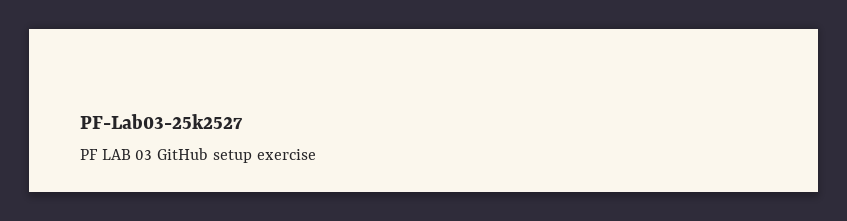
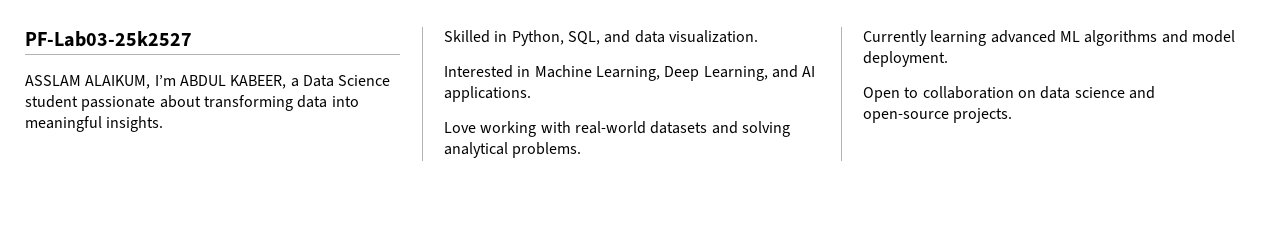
- PF LAB 03 GitHub setup exercise
+ ASSLAM ALAIKUM, I’m ABDUL KABEER, a Data Science student passionate about transforming data into meaningful insights.
+ Skilled in Python, SQL, and data visualization.
+ Interested in Machine Learning, Deep Learning, and AI applications.
+ Love working with real-world datasets and solving analytical problems.
+ Currently learning advanced ML algorithms and model deployment.
+ Open to collaboration on data science and open-source projects.

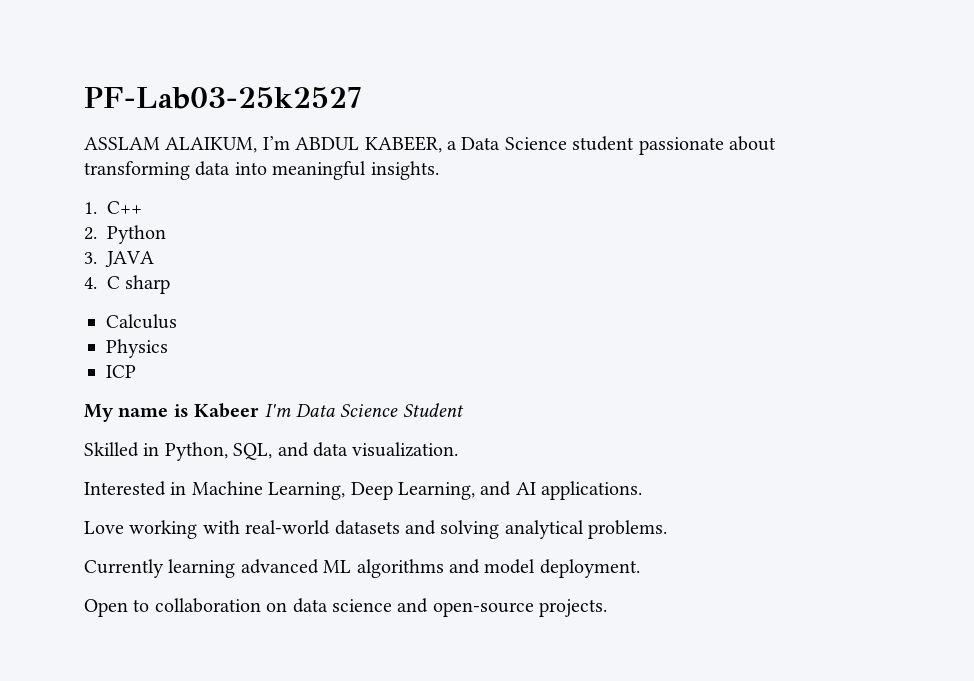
+ 1. C++
+ 2. Python
+ 3. JAVA
+ 4. C sharp
+ Calculus
+ Physics
+ ICP
+ My name is Kabeer I'm Data Science Student

